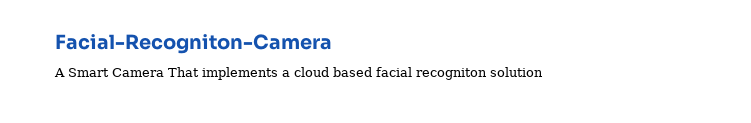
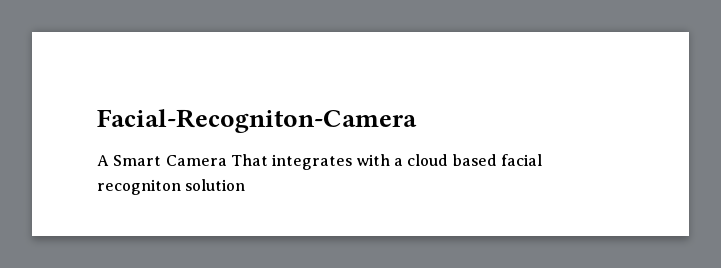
- A Smart Camera That implements a cloud based facial recogniton solution
+ A Smart Camera That integrates with a cloud based facial recogniton solution

